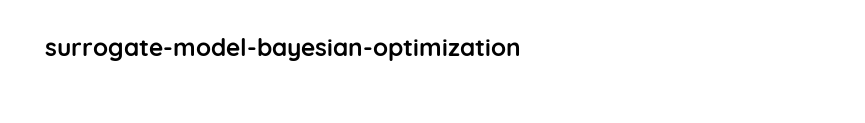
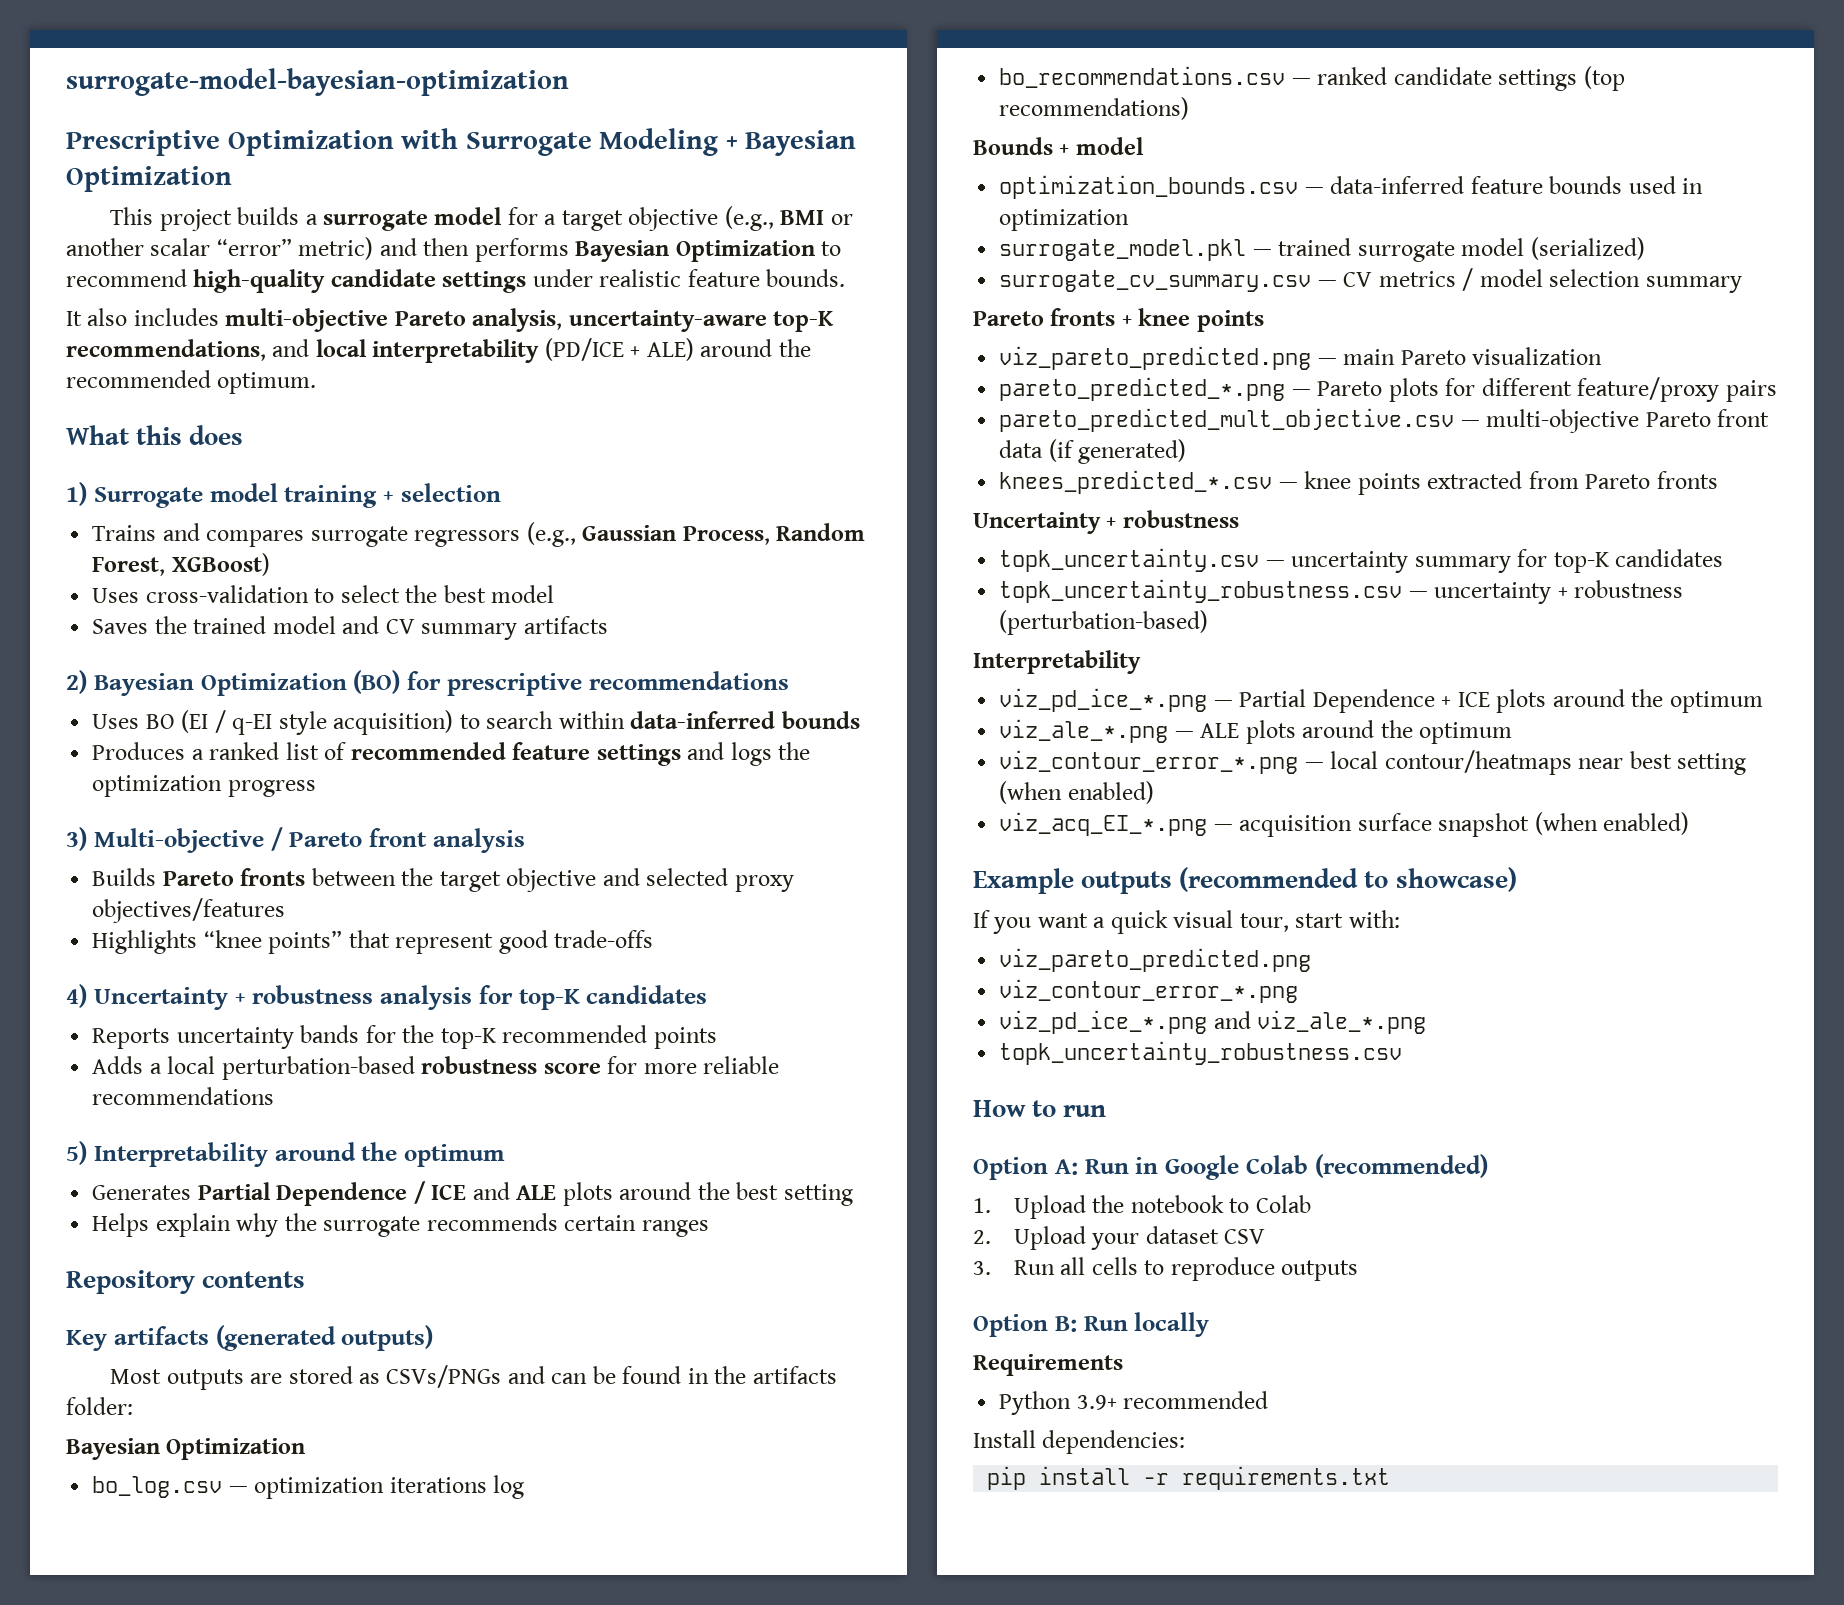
+ Prescriptive Optimization with Surrogate Modeling + Bayesian Optimization
+ This project builds a surrogate model for a target objective (e.g., BMI or another scalar “error” metric) and then performs Bayesian Optimization to recommend high-quality candidate settings under realistic feature bounds.
+ It also includes multi-objective Pareto analysis, uncertainty-aware top-K recommendations, and local interpretability (PD/ICE + ALE) around the recommended optimum.
+ What this does
+ 1) Surrogate model training + selection
+ Trains and compares surrogate regressors (e.g., Gaussian Process, Random Forest, XGBoost)
+ Uses cross-validation to select the best model
+ Saves the trained model and CV summary artifacts
+ 2) Bayesian Optimization (BO) for prescriptive recommendations
+ Uses BO (EI / q-EI style acquisition) to search within data-inferred bounds
+ Produces a ranked list of recommended feature settings and logs the optimization progress
+ 3) Multi-objective / Pareto front analysis
+ Builds Pareto fronts between the target objective and selected proxy objectives/features
+ Highlights “knee points” that represent good trade-offs
+ 4) Uncertainty + robustness analysis for top-K candidates
+ Reports uncertainty bands for the top-K recommended points
+ Adds a local perturbation-based robustness score for more reliable recommendations
+ 5) Interpretability around the optimum
+ Generates Partial Dependence / ICE and ALE plots around the best setting
+ Helps explain why the surrogate recommends certain ranges
+ Repository contents
+ Key artifacts (generated outputs)
+ Most outputs are stored as CSVs/PNGs and can be found in the artifacts folder:
+ Bayesian Optimization
+ bo_log.csv — optimization iterations log
+ bo_recommendations.csv — ranked candidate settings (top recommendations)
+ Bounds + model
+ optimization_bounds.csv — data-inferred feature bounds used in optimization
+ surrogate_model.pkl — trained surrogate model (serialized)
+ surrogate_cv_summary.csv — CV metrics / model selection summary
+ Pareto fronts + knee points
+ viz_pareto_predicted.png — main Pareto visualization
+ pareto_predicted_*.png — Pareto plots for different feature/proxy pairs
+ pareto_predicted_mult_objective.csv — multi-objective Pareto front data (if generated)
+ knees_predicted_*.csv — knee points extracted from Pareto fronts
+ Uncertainty + robustness
+ topk_uncertainty.csv — uncertainty summary for top-K candidates
+ topk_uncertainty_robustness.csv — uncertainty + robustness (perturbation-based)
+ Interpretability
+ viz_pd_ice_*.png — Partial Dependence + ICE plots around the optimum
+ viz_ale_*.png — ALE plots around the optimum
+ viz_contour_error_*.png — local contour/heatmaps near best setting (when enabled)
+ viz_acq_EI_*.png — acquisition surface snapshot (when enabled)
+ Example outputs (recommended to showcase)
+ If you want a quick visual tour, start with:
+ viz_pareto_predicted.png
+ viz_contour_error_*.png
+ viz_pd_ice_*.png and viz_ale_*.png
+ topk_uncertainty_robustness.csv
+ How to run
+ Option A: Run in Google Colab (recommended)
+ 1. Upload the notebook to Colab
+ 2. Upload your dataset CSV
+ 3. Run all cells to reproduce outputs
+ Option B: Run locally
+ Requirements
+ Python 3.9+ recommended
+ Install dependencies:
+ pip install -r requirements.txt

